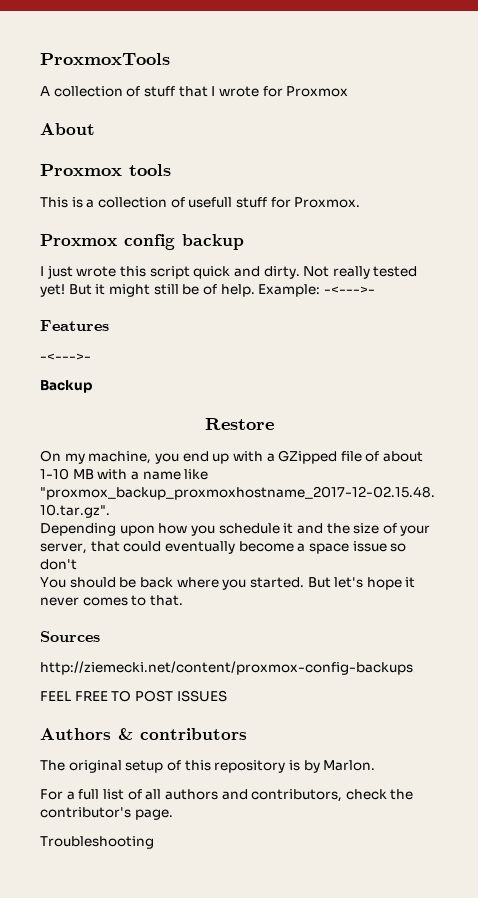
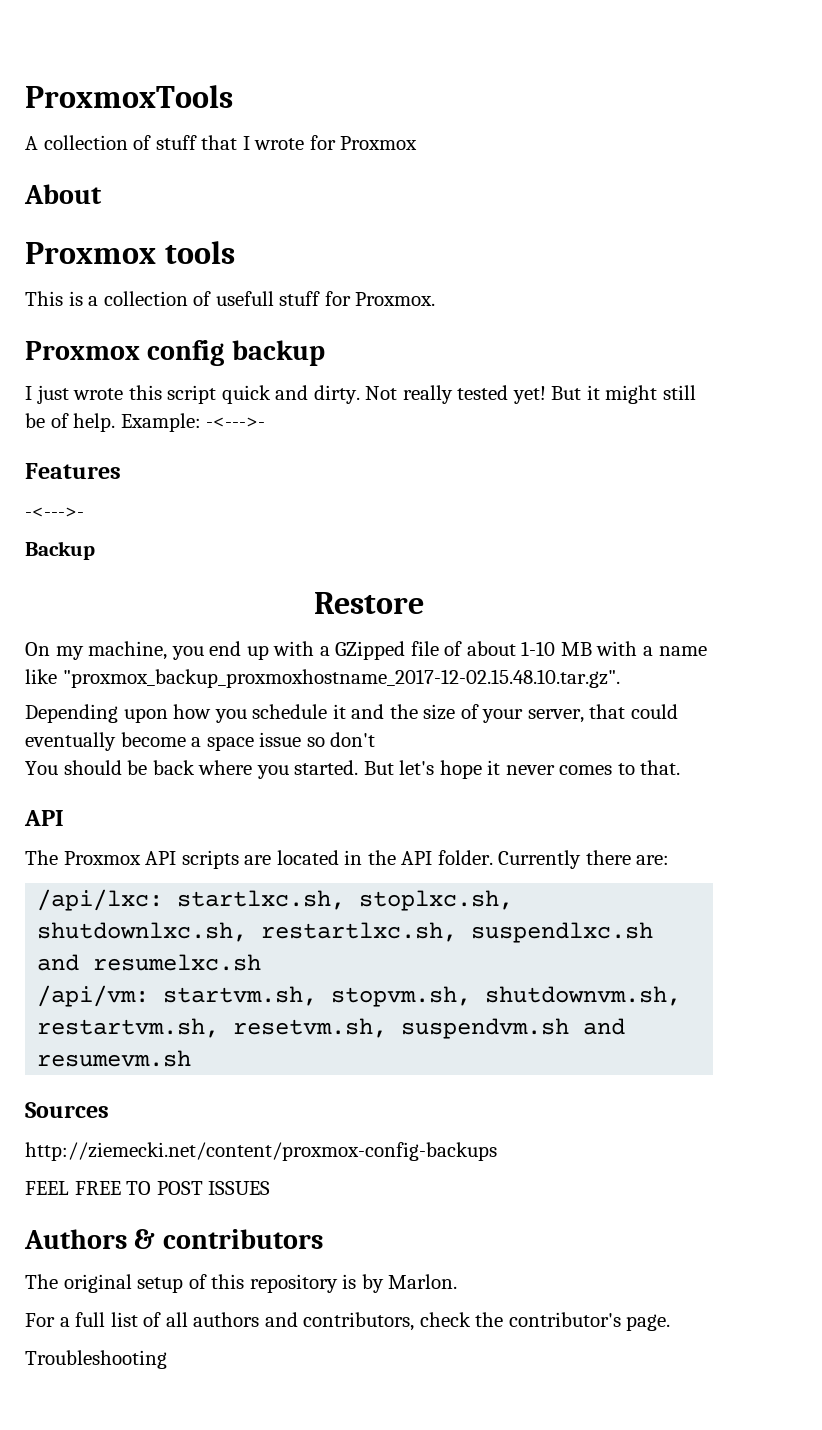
  But let's hope it never comes to that.
+ API
+ The Proxmox API scripts are located in the API folder. Currently there are:
+ /api/lxc: startlxc.sh, stoplxc.sh, shutdownlxc.sh, restartlxc.sh, suspendlxc.sh and resumelxc.sh
+ /api/vm: startvm.sh, stopvm.sh, shutdownvm.sh, restartvm.sh, resetvm.sh, suspendvm.sh and resumevm.sh

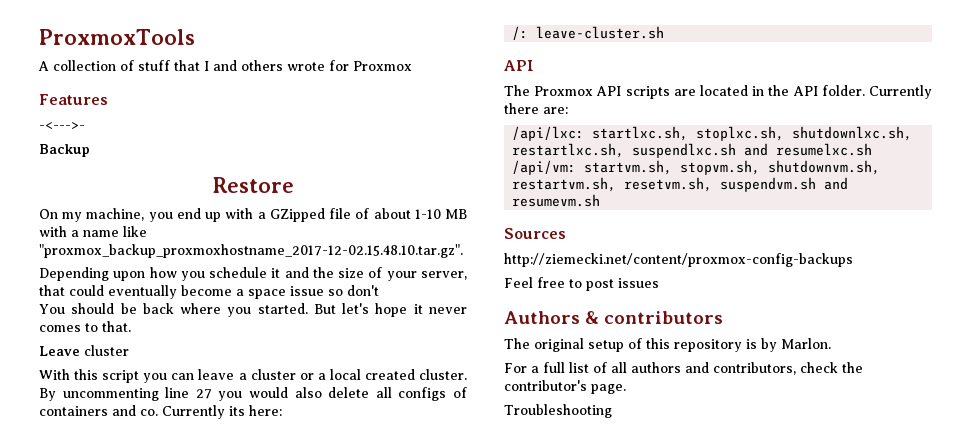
- A collection of stuff that I wrote for Proxmox
+ A collection of stuff that I and others wrote for Proxmox
- About
- Proxmox tools
- This is a collection of usefull stuff for Proxmox.
- Proxmox config backup
- I just wrote this script quick and dirty. Not really tested yet! But it might still be of help. Example: -<--->-
+ Leave cluster
+ With this script you can leave a cluster or a local created cluster. By uncommenting line 27 you would also delete all configs of containers and co. Currently its here:
+ /: leave-cluster.sh
- FEEL FREE TO POST ISSUES
+ Feel free to post issues

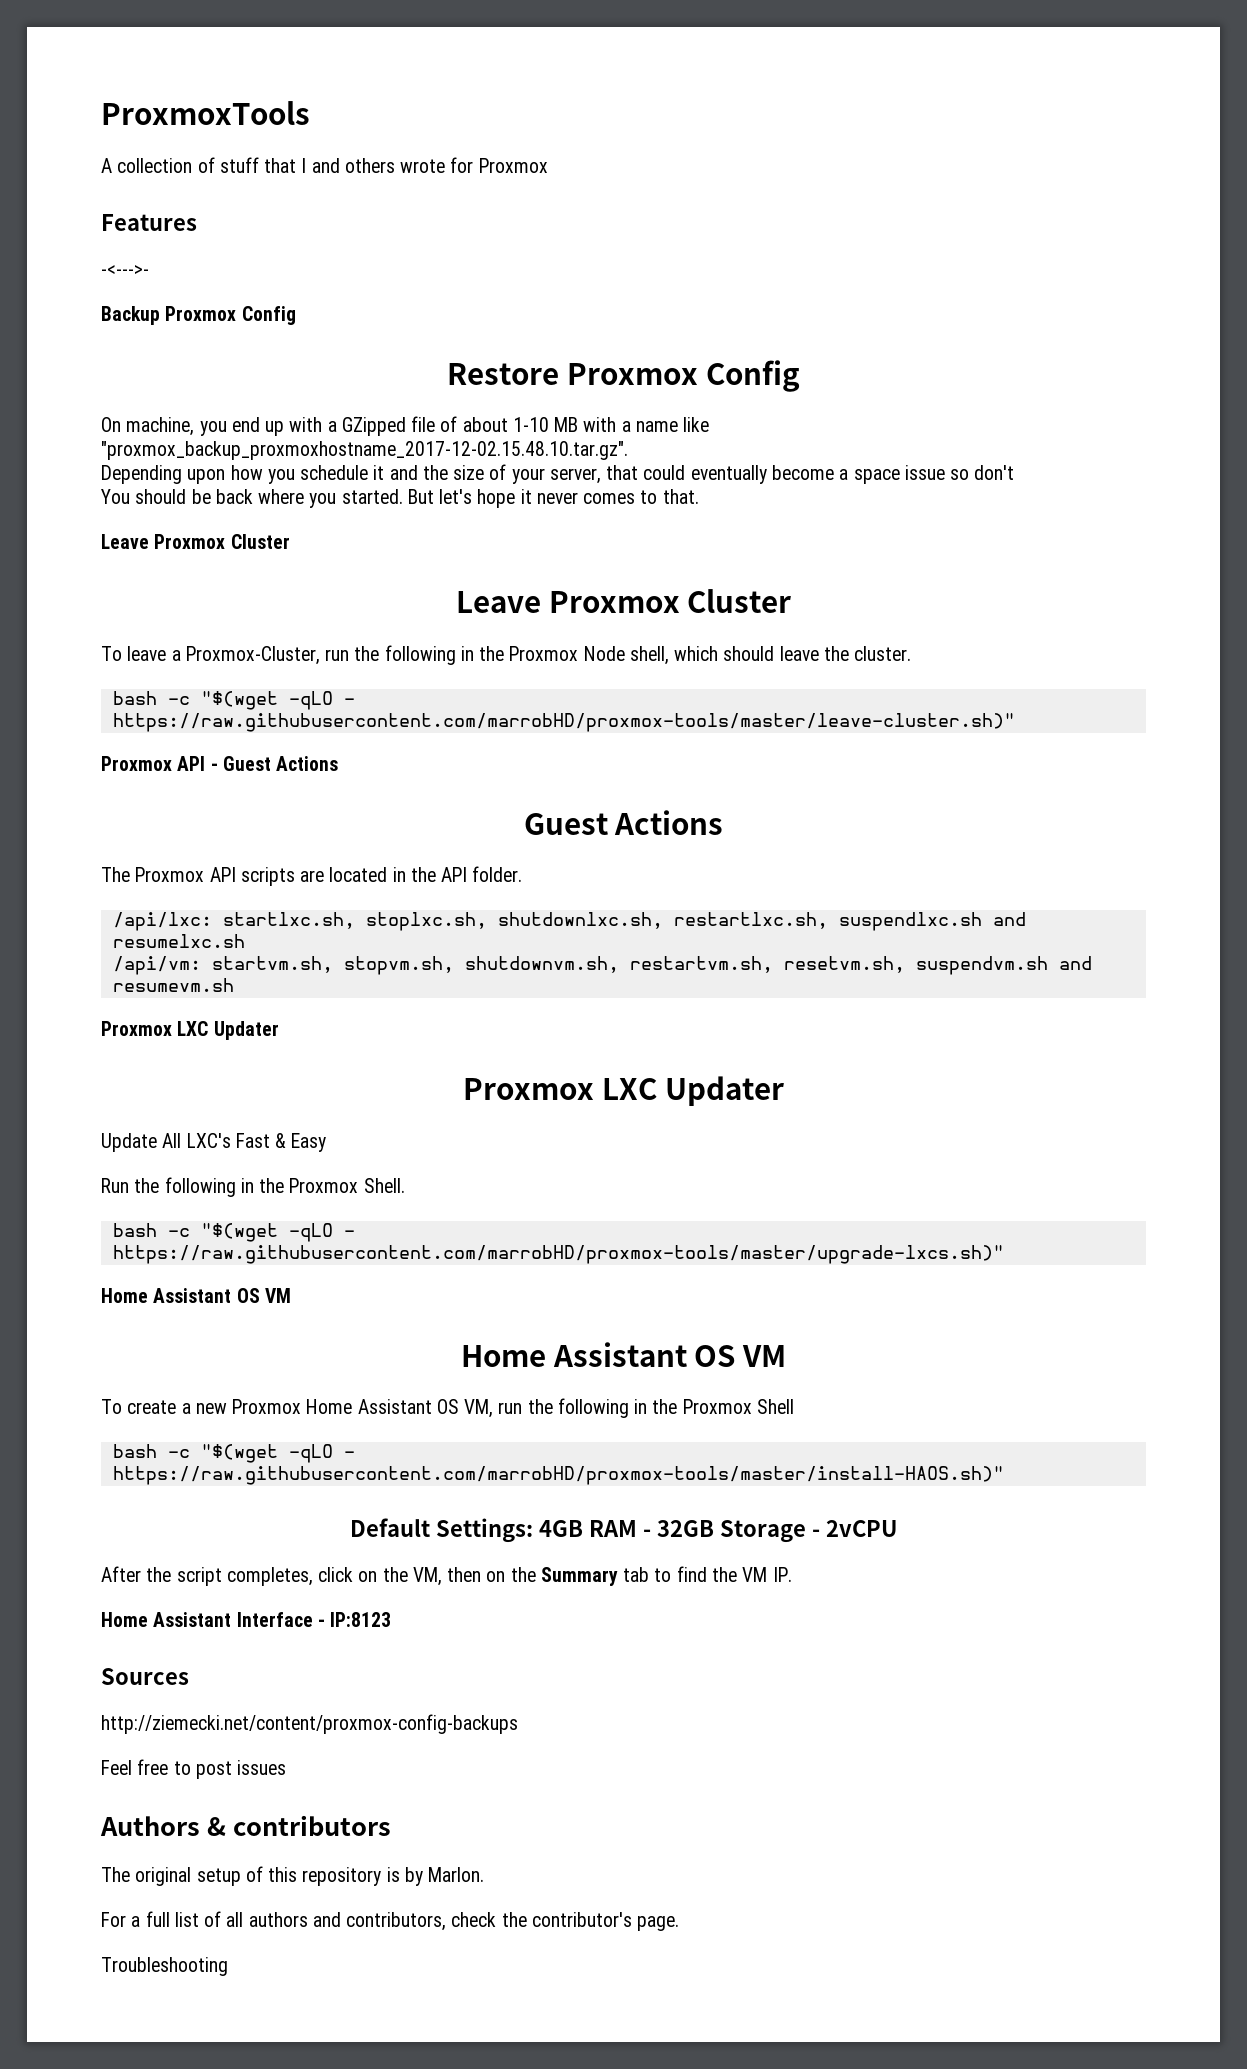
- Backup
+ Backup Proxmox Config
- Restore
+ Restore Proxmox Config
- On my machine, you end up with a GZipped file of about 1-10 MB with a name like "proxmox_backup_proxmoxhostname_2017-12-02.15.48.10.tar.gz".
+ On machine, you end up with a GZipped file of about 1-10 MB with a name like "proxmox_backup_proxmoxhostname_2017-12-02.15.48.10.tar.gz".
  But let's hope it never comes to that.
- Leave cluster
- With this script you can leave a cluster or a local created cluster. By uncommenting line 27 you would also delete all configs of containers and co. Currently its here:
- /: leave-cluster.sh
- API
+ Leave Proxmox Cluster
+ Leave Proxmox Cluster
+ To leave a Proxmox-Cluster, run the following in the Proxmox Node shell, which should leave the cluster.
+ bash -c "$(wget -qLO - https://raw.githubusercontent.com/marrobHD/proxmox-tools/master/leave-cluster.sh)"
+ Proxmox API - Guest Actions
+ Guest Actions
- Currently there are:
  /api/vm: startvm.sh, stopvm.sh, shutdownvm.sh, restartvm.sh, resetvm.sh, suspendvm.sh and resumevm.sh
+ Proxmox LXC Updater
+ Proxmox LXC Updater
+ Update All LXC's Fast & Easy
+ Run the following in the Proxmox Shell.
+ bash -c "$(wget -qLO - https://raw.githubusercontent.com/marrobHD/proxmox-tools/master/upgrade-lxcs.sh)"
+ Home Assistant OS VM
+ Home Assistant OS VM
+ To create a new Proxmox Home Assistant OS VM, run the following in the Proxmox Shell
+ bash -c "$(wget -qLO - https://raw.githubusercontent.com/marrobHD/proxmox-tools/master/install-HAOS.sh)"
+ Default Settings: 4GB RAM - 32GB Storage - 2vCPU
+ After the script completes, click on the VM, then on the Summary tab to find the VM IP.
+ Home Assistant Interface - IP:8123

